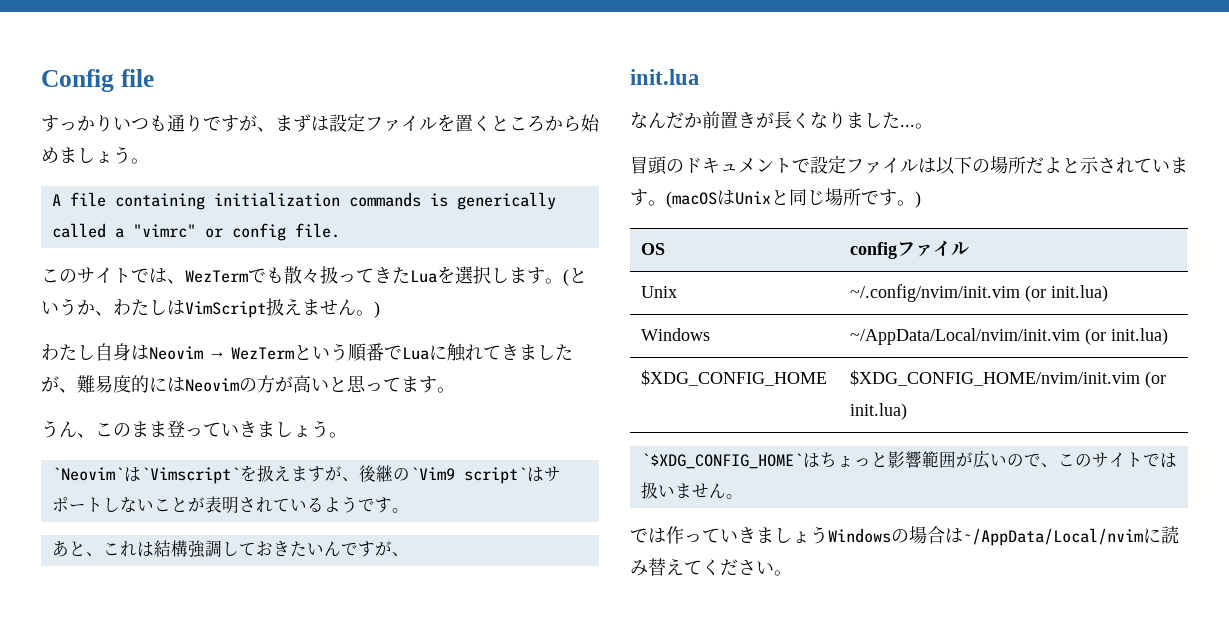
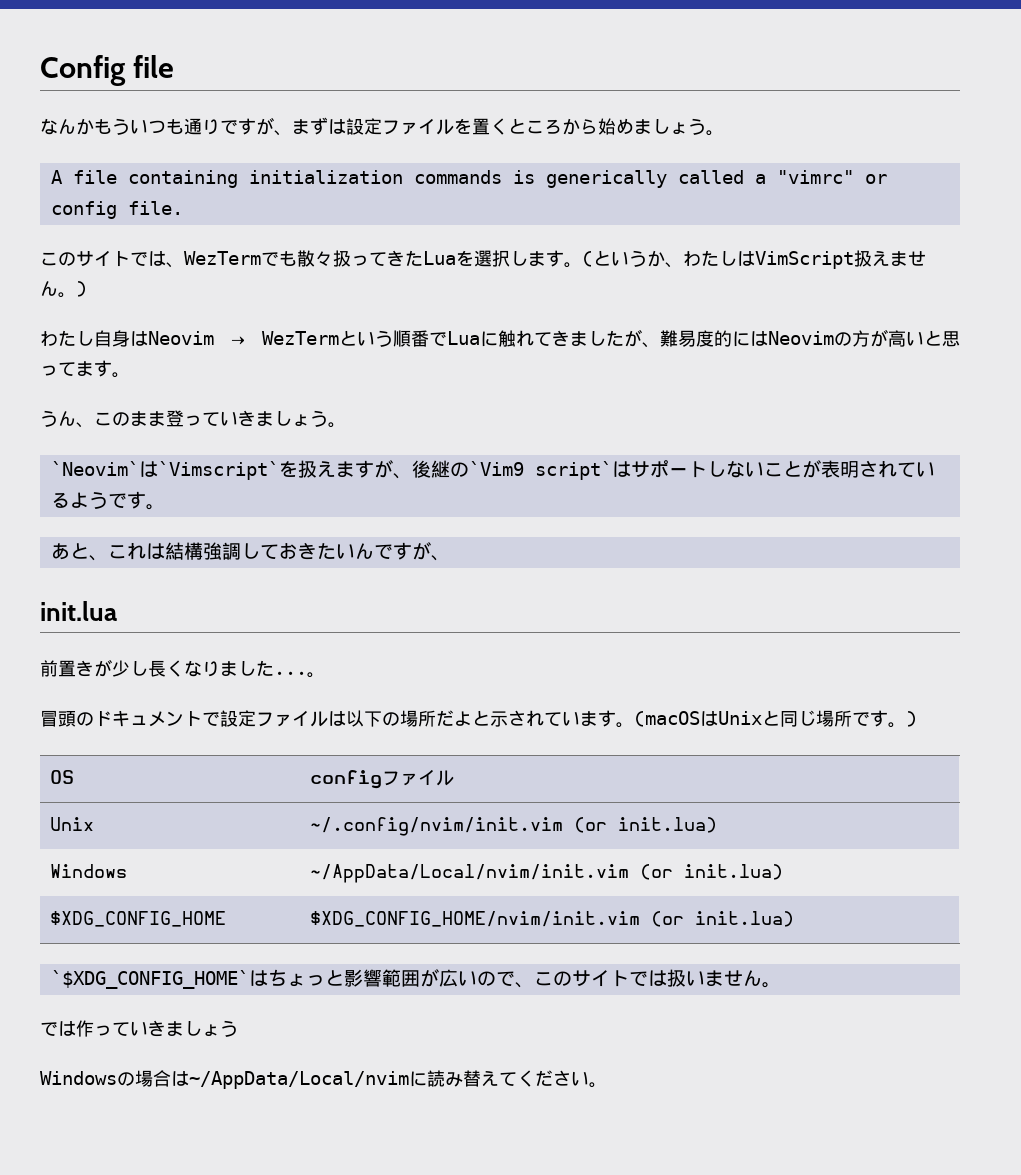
- すっかりいつも通りですが、まずは設定ファイルを置くところから始めましょう。
+ なんかもういつも通りですが、まずは設定ファイルを置くところから始めましょう。
- なんだか前置きが長くなりました...
+ 前置きが少し長くなりました...
- では作っていきましょうWindowsの場合は~/AppData/Local/nvimに読み替えてください。
+ では作っていきましょう
+ Windowsの場合は~/AppData/Local/nvimに読み替えてください。

